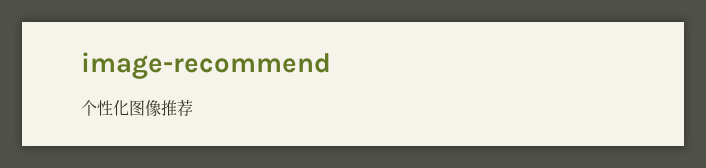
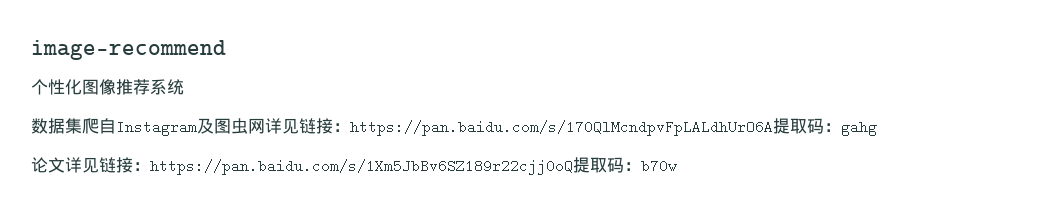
- 个性化图像推荐
+ 个性化图像推荐系统
+ 数据集爬自Instagram及图虫网详见链接：https://pan.baidu.com/s/170QlMcndpvFpLALdhUrO6A提取码：gahg
+ 论文详见链接：https://pan.baidu.com/s/1Xm5JbBv6SZ189r22cjj0oQ提取码：b70w

